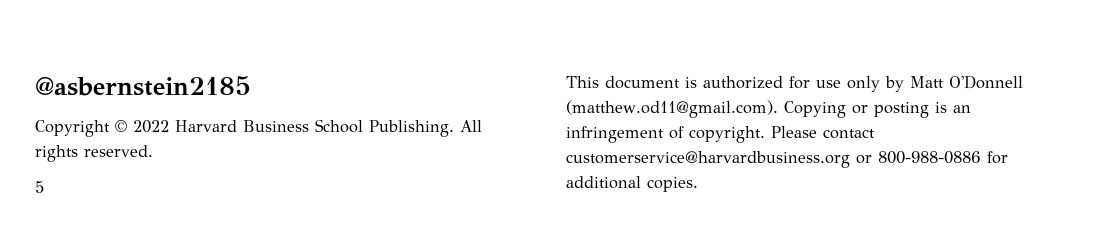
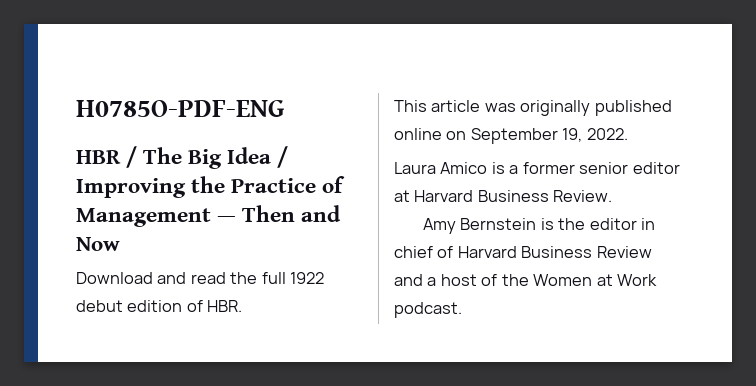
- @asbernstein2185
- Copyright © 2022 Harvard Business School Publishing. All rights reserved.
- 5
- This document is authorized for use only by Matt O'Donnell (matthew.od11@gmail.com). Copying or posting is an infringement of copyright. Please contact customerservice@harvardbusiness.org or 800-988-0886 for additional copies.
+ H0785O-PDF-ENG
+ HBR / The Big Idea / Improving the Practice of Management — Then and Now
+ Download and read the full 1922 debut edition of HBR.
+ This article was originally published online on September 19, 2022.
+ Laura Amico is a former senior editor at Harvard Business Review.
+ Amy Bernstein is the editor in chief of Harvard Business Review and a host of the Women at Work podcast.

